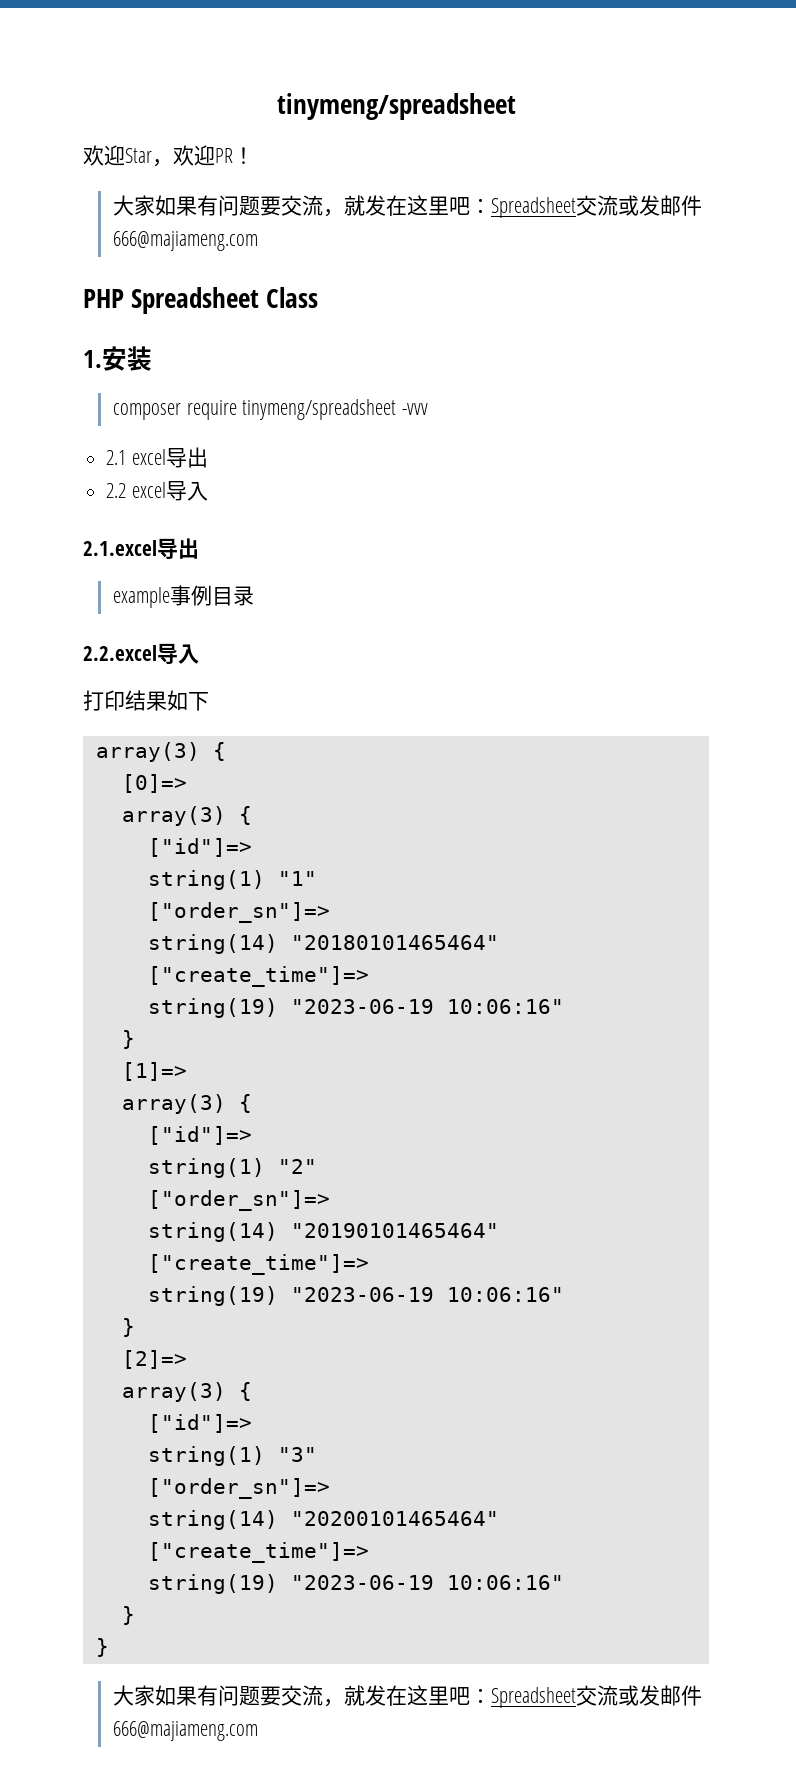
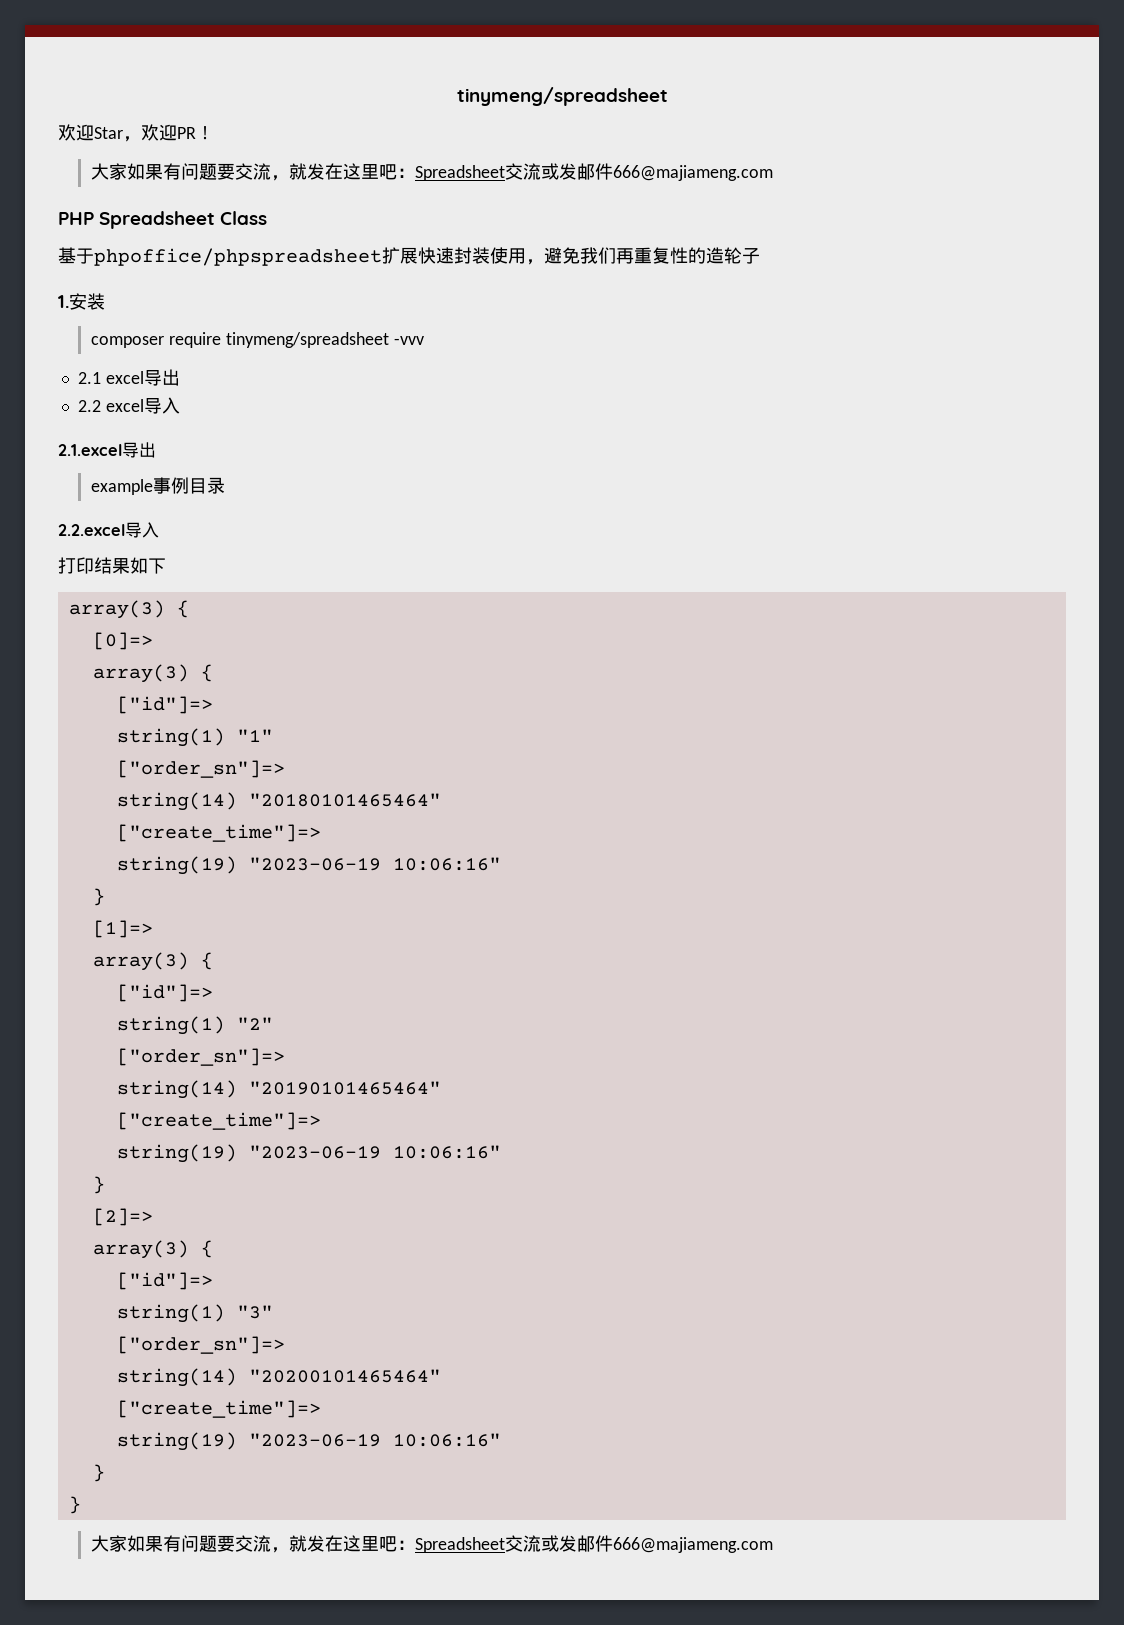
+ 基于phpoffice/phpspreadsheet扩展快速封装使用，避免我们再重复性的造轮子

